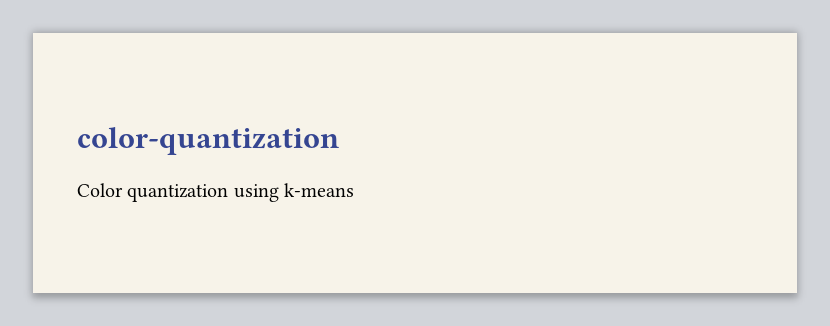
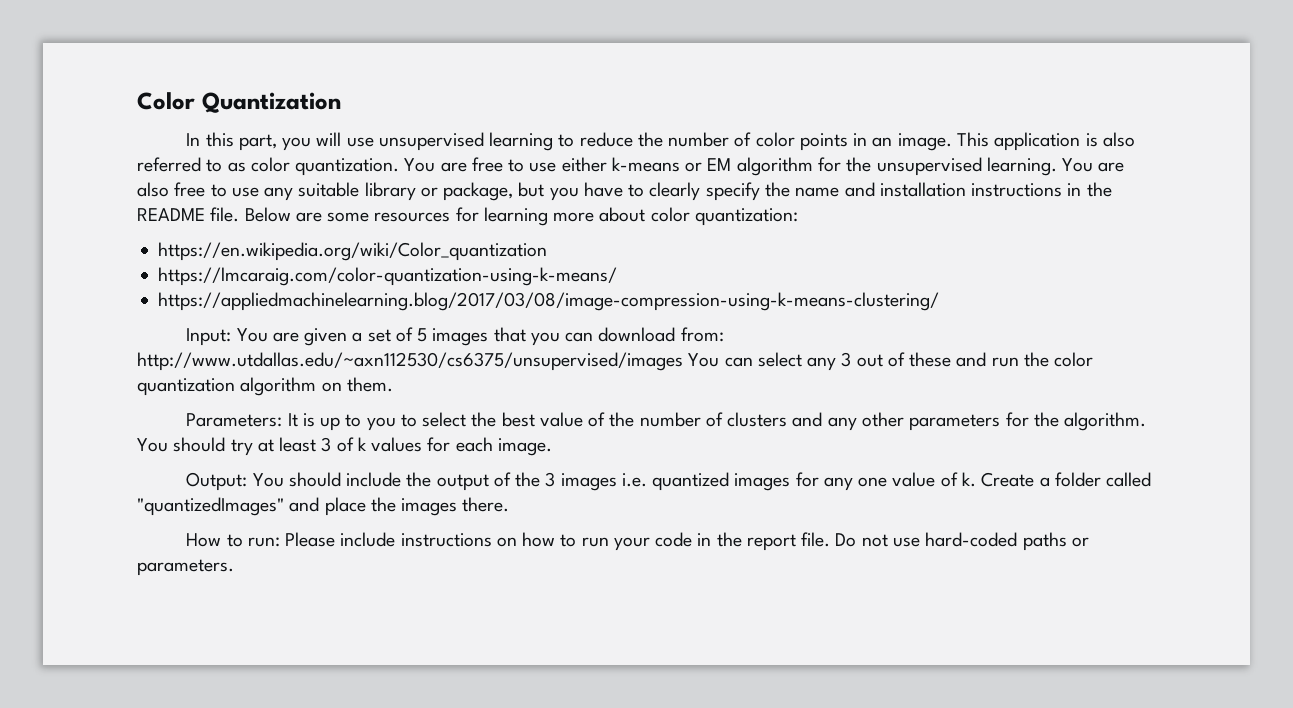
- color-quantization
- Color quantization using k-means
+ Color Quantization
+ In this part, you will use unsupervised learning to reduce the number of color points in an image. This application is also referred to as color quantization. You are free to use either k-means or EM algorithm for the unsupervised learning. You are also free to use any suitable library or package, but you have to clearly specify the name and installation instructions in the README file. Below are some resources for learning more about color quantization:
+ https://en.wikipedia.org/wiki/Color_quantization
+ https://lmcaraig.com/color-quantization-using-k-means/
+ https://appliedmachinelearning.blog/2017/03/08/image-compression-using-k-means-clustering/
+ Input: You are given a set of 5 images that you can download from: http://www.utdallas.edu/~axn112530/cs6375/unsupervised/images You can select any 3 out of these and run the color quantization algorithm on them.
+ Parameters: It is up to you to select the best value of the number of clusters and any other parameters for the algorithm. You should try at least 3 of k values for each image.
+ Output: You should include the output of the 3 images i.e. quantized images for any one value of k. Create a folder called "quantizedImages" and place the images there.
+ How to run: Please include instructions on how to run your code in the report file. Do not use hard-coded paths or parameters.

